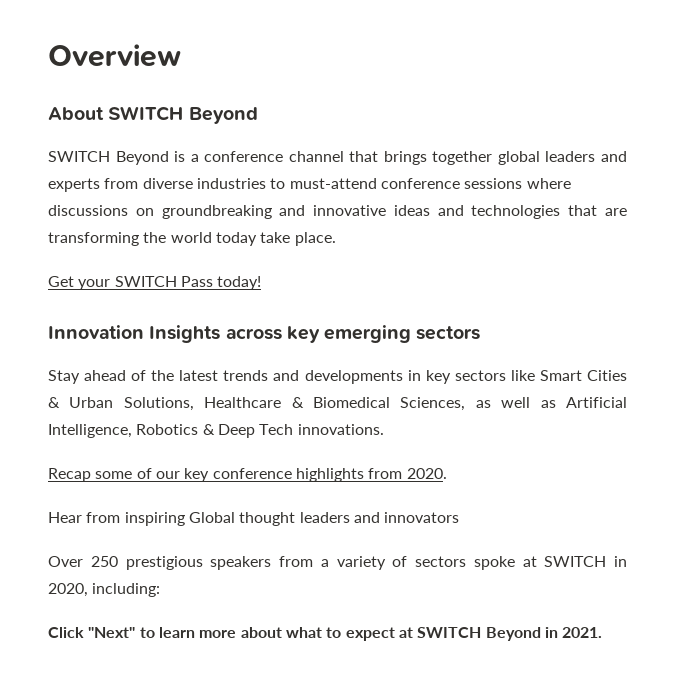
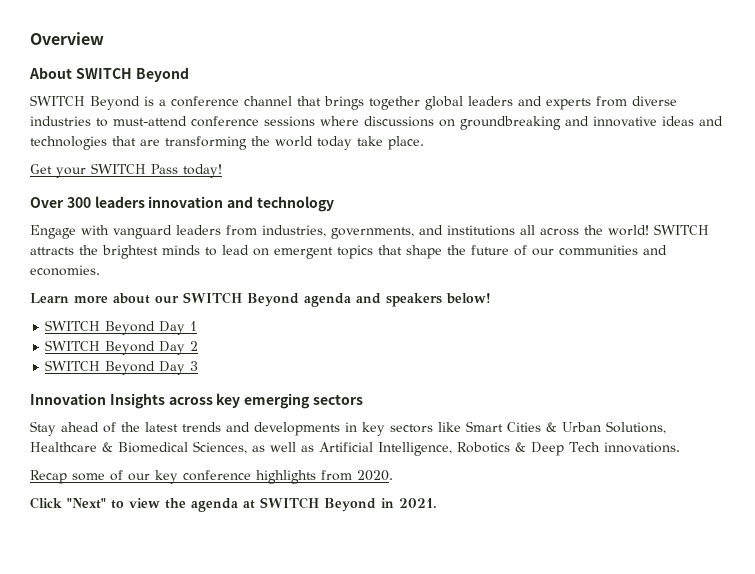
+ Over 300 leaders innovation and technology
+ Engage with vanguard leaders from industries, governments, and institutions all across the world! SWITCH attracts the brightest minds to lead on emergent topics that shape the future of our communities and economies.
+ Learn more about our SWITCH Beyond agenda and speakers below!
+ SWITCH Beyond Day 1
+ SWITCH Beyond Day 2
+ SWITCH Beyond Day 3
- Hear from inspiring Global thought leaders and innovators
- Over 250 prestigious speakers from a variety of sectors spoke at SWITCH in 2020, including:
- Click "Next" to learn more about what to expect at SWITCH Beyond in 2021.
+ Click "Next" to view the agenda at SWITCH Beyond in 2021.

